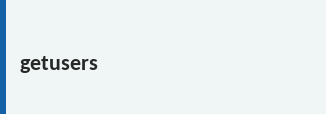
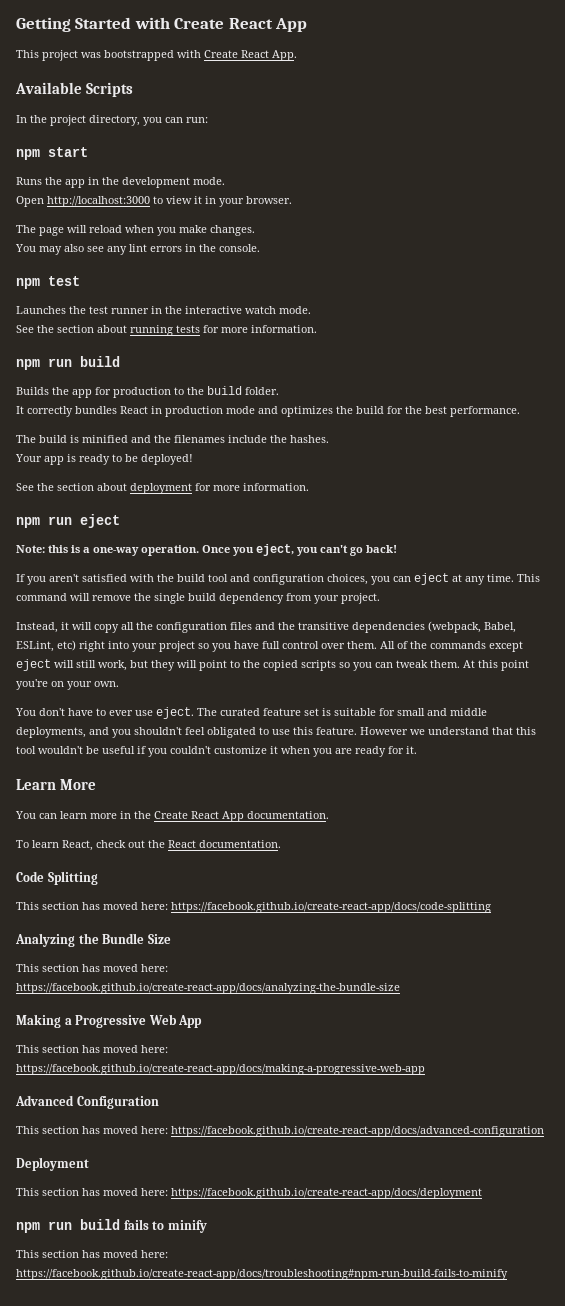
- getusers
+ Getting Started with Create React App
+ This project was bootstrapped with Create React App.
+ Available Scripts
+ In the project directory, you can run:
+ npm start
+ Runs the app in the development mode.
+ Open http://localhost:3000 to view it in your browser.
+ The page will reload when you make changes.
+ You may also see any lint errors in the console.
+ npm test
+ Launches the test runner in the interactive watch mode.
+ See the section about running tests for more information.
+ npm run build
+ Builds the app for production to the build folder.
+ It correctly bundles React in production mode and optimizes the build for the best performance.
+ The build is minified and the filenames include the hashes.
+ Your app is ready to be deployed!
+ See the section about deployment for more information.
+ npm run eject
+ Note: this is a one-way operation. Once you eject, you can't go back!
+ If you aren't satisfied with the build tool and configuration choices, you can eject at any time. This command will remove the single build dependency from your project.
+ Instead, it will copy all the configuration files and the transitive dependencies (webpack, Babel, ESLint, etc) right into your project so you have full control over them. All of the commands except eject will still work, but they will point to the copied scripts so you can tweak them. At this point you're on your own.
+ You don't have to ever use eject. The curated feature set is suitable for small and middle deployments, and you shouldn't feel obligated to use this feature. However we understand that this tool wouldn't be useful if you couldn't customize it when you are ready for it.
+ Learn More
+ You can learn more in the Create React App documentation.
+ To learn React, check out the React documentation.
+ Code Splitting
+ This section has moved here: https://facebook.github.io/create-react-app/docs/code-splitting
+ Analyzing the Bundle Size
+ This section has moved here: https://facebook.github.io/create-react-app/docs/analyzing-the-bundle-size
+ Making a Progressive Web App
+ This section has moved here: https://facebook.github.io/create-react-app/docs/making-a-progressive-web-app
+ Advanced Configuration
+ This section has moved here: https://facebook.github.io/create-react-app/docs/advanced-configuration
+ Deployment
+ This section has moved here: https://facebook.github.io/create-react-app/docs/deployment
+ npm run build fails to minify
+ This section has moved here: https://facebook.github.io/create-react-app/docs/troubleshooting#npm-run-build-fails-to-minify

